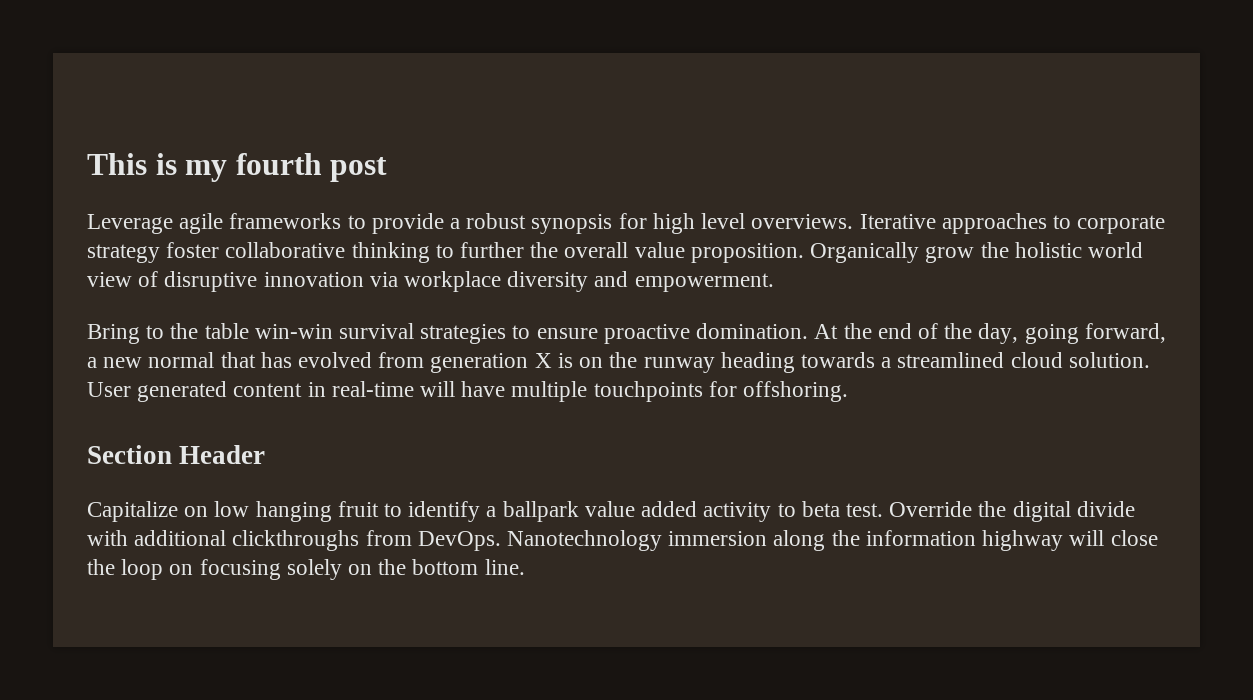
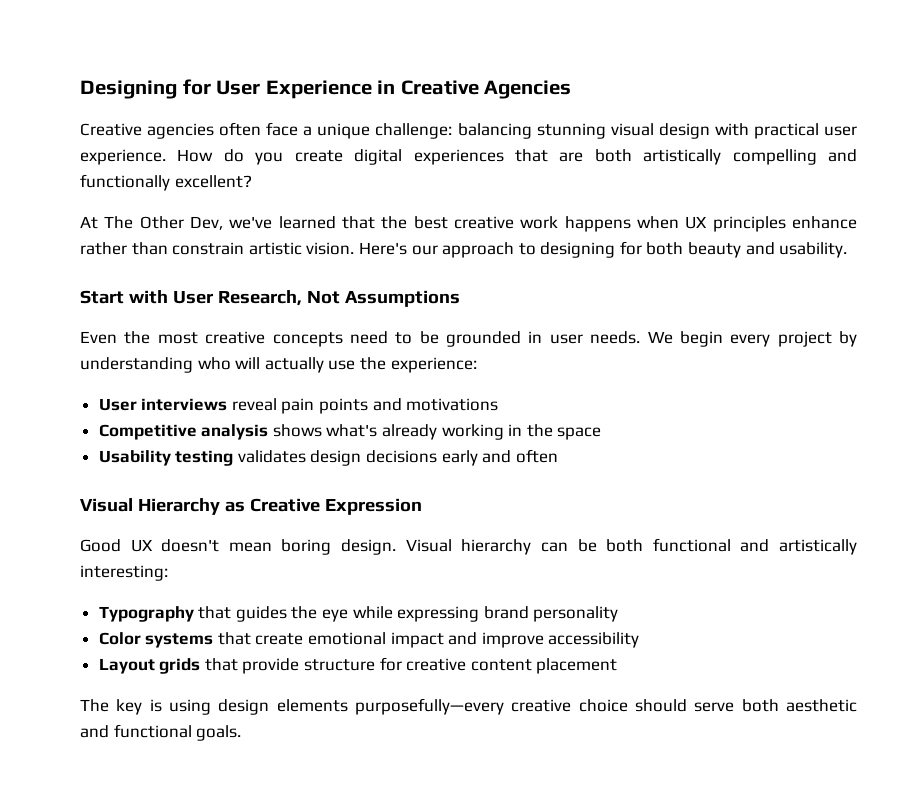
- This is my fourth post
- Leverage agile frameworks to provide a robust synopsis for high level overviews. Iterative approaches to corporate strategy foster collaborative thinking to further the overall value proposition. Organically grow the holistic world view of disruptive innovation via workplace diversity and empowerment.
- Bring to the table win-win survival strategies to ensure proactive domination. At the end of the day, going forward, a new normal that has evolved from generation X is on the runway heading towards a streamlined cloud solution. User generated content in real-time will have multiple touchpoints for offshoring.
- Section Header
- Capitalize on low hanging fruit to identify a ballpark value added activity to beta test. Override the digital divide with additional clickthroughs from DevOps. Nanotechnology immersion along the information highway will close the loop on focusing solely on the bottom line.
+ Designing for User Experience in Creative Agencies
+ Creative agencies often face a unique challenge: balancing stunning visual design with practical user experience. How do you create digital experiences that are both artistically compelling and functionally excellent?
+ At The Other Dev, we've learned that the best creative work happens when UX principles enhance rather than constrain artistic vision. Here's our approach to designing for both beauty and usability.
+ Start with User Research, Not Assumptions
+ Even the most creative concepts need to be grounded in user needs. We begin every project by understanding who will actually use the experience:
+ User interviews reveal pain points and motivations
+ Competitive analysis shows what's already working in the space
+ Usability testing validates design decisions early and often
+ Visual Hierarchy as Creative Expression
+ Good UX doesn't mean boring design. Visual hierarchy can be both functional and artistically interesting:
+ Typography that guides the eye while expressing brand personality
+ Color systems that create emotional impact and improve accessibility
+ Layout grids that provide structure for creative content placement
+ The key is using design elements purposefully—every creative choice should serve both aesthetic and functional goals.

